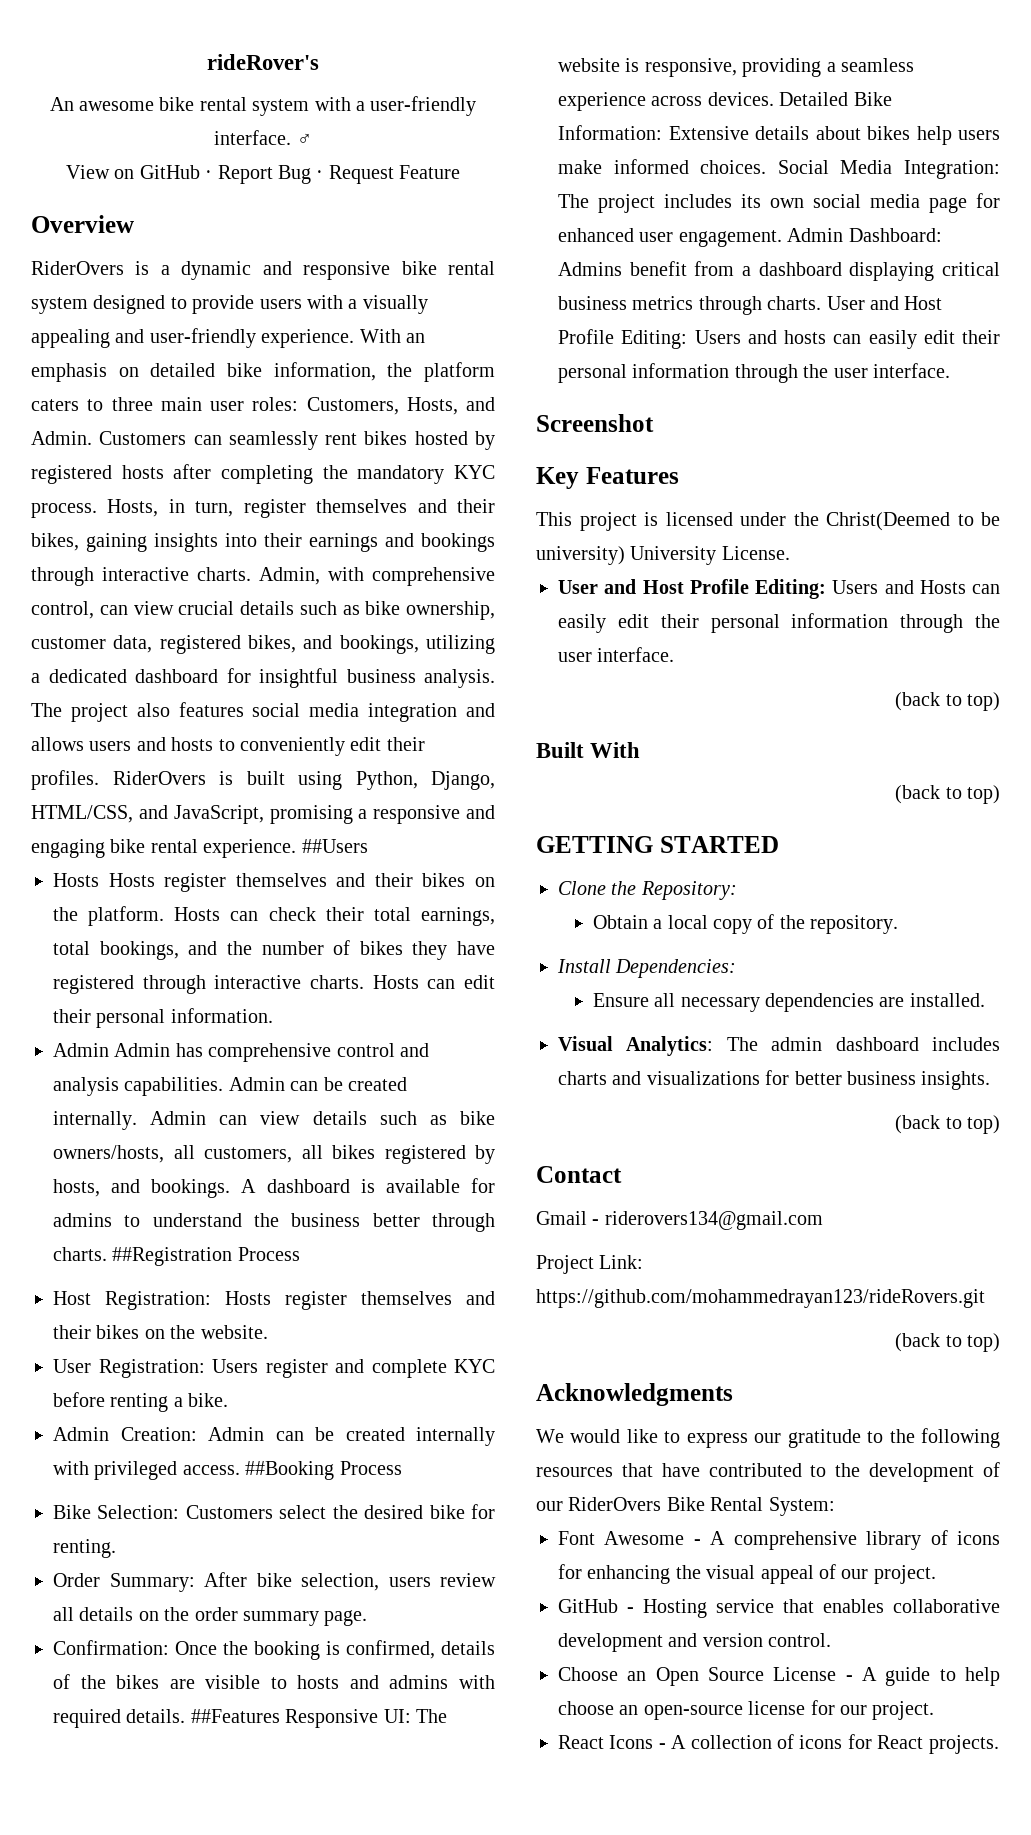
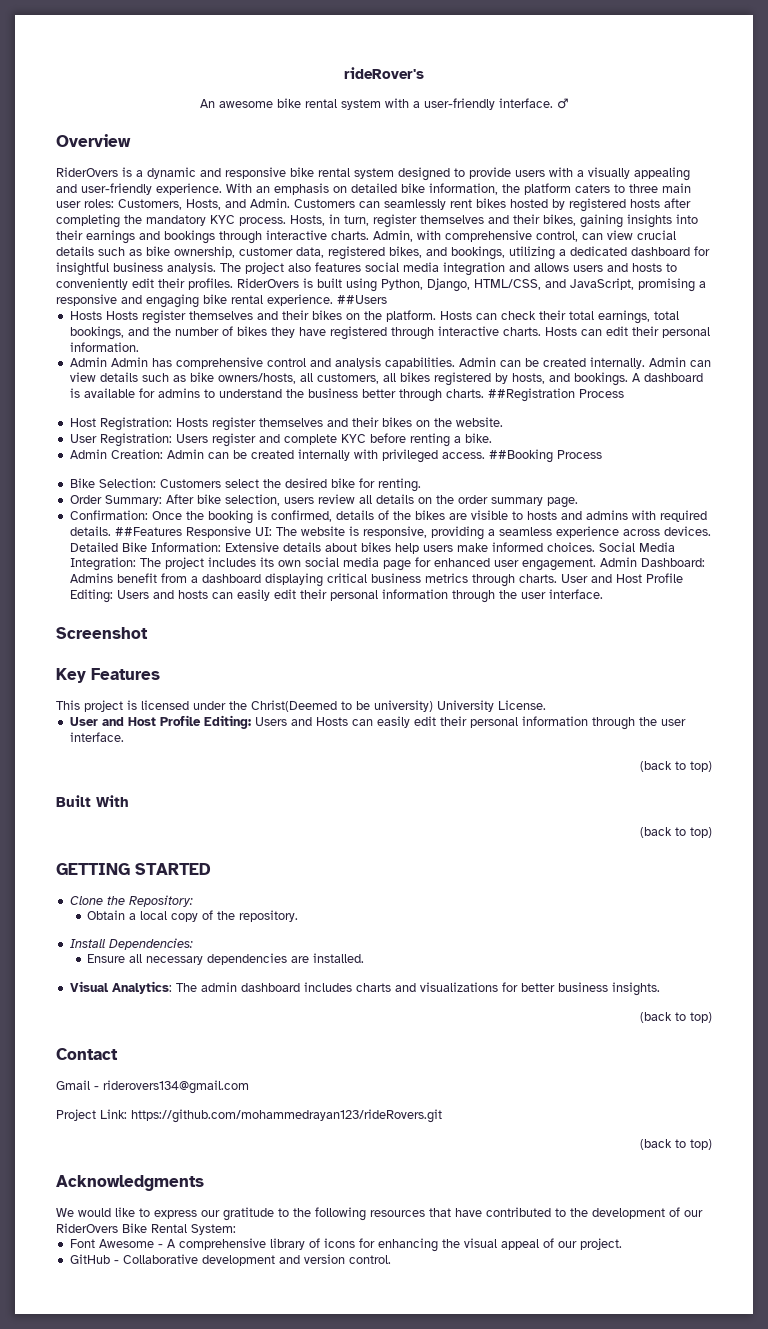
- View on GitHub · Report Bug · Request Feature
- GitHub - Hosting service that enables collaborative development and version control.
+ GitHub - Collaborative development and version control.
- Choose an Open Source License - A guide to help choose an open-source license for our project.
- React Icons - A collection of icons for React projects.

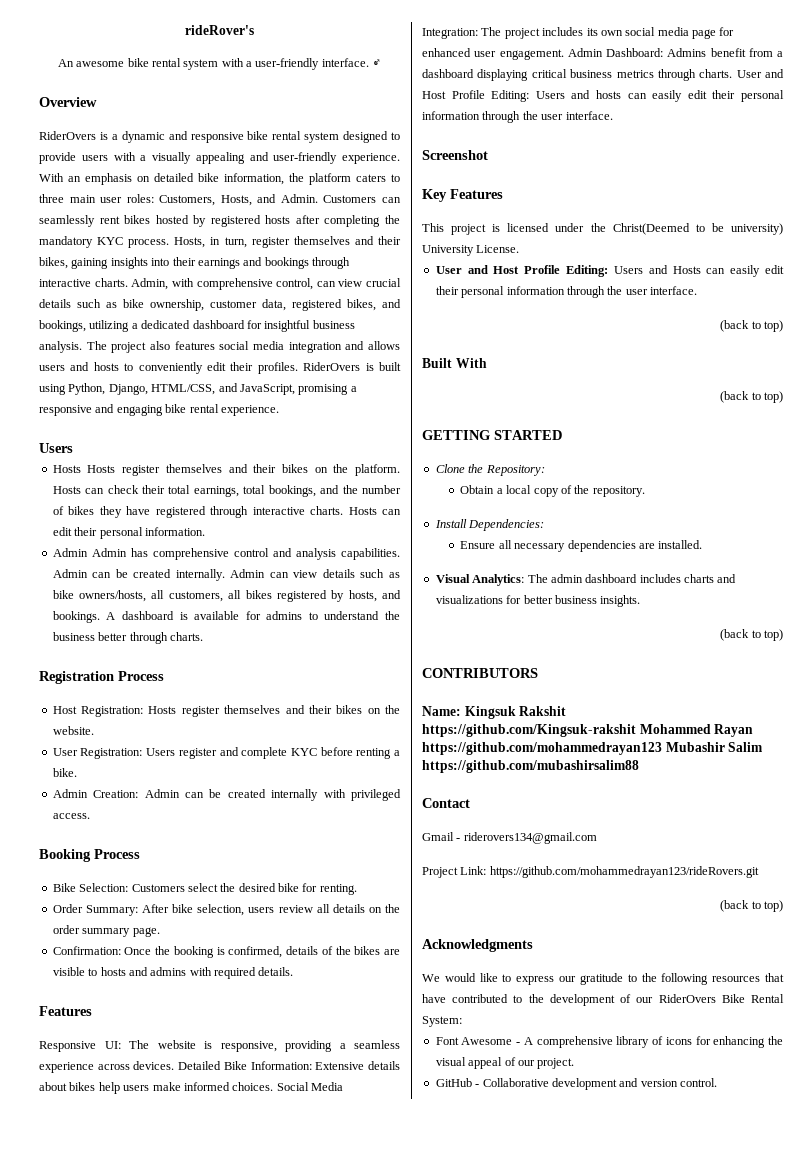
- RiderOvers is built using Python, Django, HTML/CSS, and JavaScript, promising a responsive and engaging bike rental experience. ##Users
+ RiderOvers is built using Python, Django, HTML/CSS, and JavaScript, promising a responsive and engaging bike rental experience.
+ Users
- A dashboard is available for admins to understand the business better through charts. ##Registration Process
+ A dashboard is available for admins to understand the business better through charts.
+ Registration Process
- Admin Creation: Admin can be created internally with privileged access. ##Booking Process
+ Admin Creation: Admin can be created internally with privileged access.
+ Booking Process
- Confirmation: Once the booking is confirmed, details of the bikes are visible to hosts and admins with required details. ##Features Responsive UI: The website is responsive, providing a seamless experience across devices.
+ Confirmation: Once the booking is confirmed, details of the bikes are visible to hosts and admins with required details.
+ Features
+ Responsive UI: The website is responsive, providing a seamless experience across devices.
+ CONTRIBUTORS
+ Name: Kingsuk Rakshit https://github.com/Kingsuk-rakshit Mohammed Rayan https://github.com/mohammedrayan123 Mubashir Salim https://github.com/mubashirsalim88

